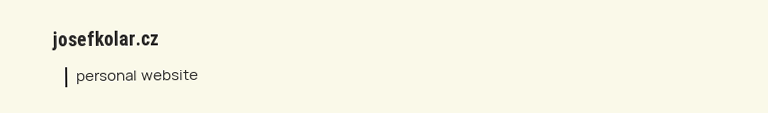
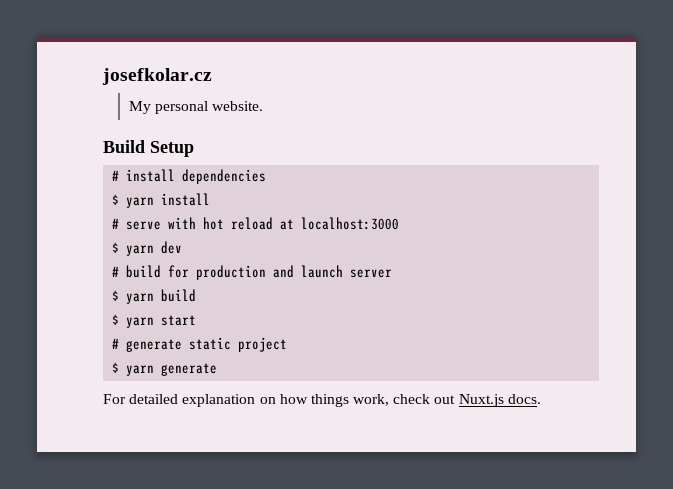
- personal website
+ My personal website.
+ Build Setup
+ # install dependencies
+ $ yarn install
+ # serve with hot reload at localhost:3000
+ $ yarn dev
+ # build for production and launch server
+ $ yarn build
+ $ yarn start
+ # generate static project
+ $ yarn generate
+ For detailed explanation on how things work, check out Nuxt.js docs.

